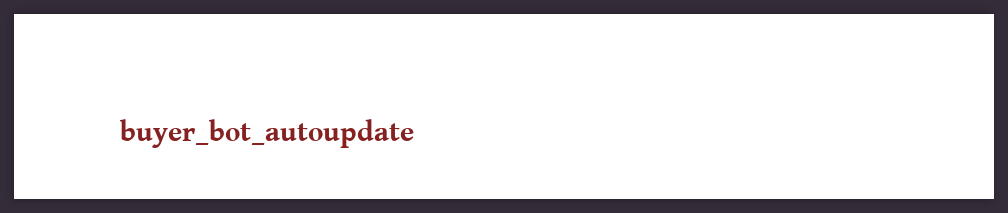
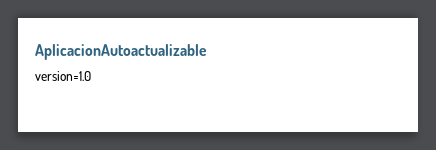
- buyer_bot_autoupdate
+ AplicacionAutoactualizable
+ version=1.0

